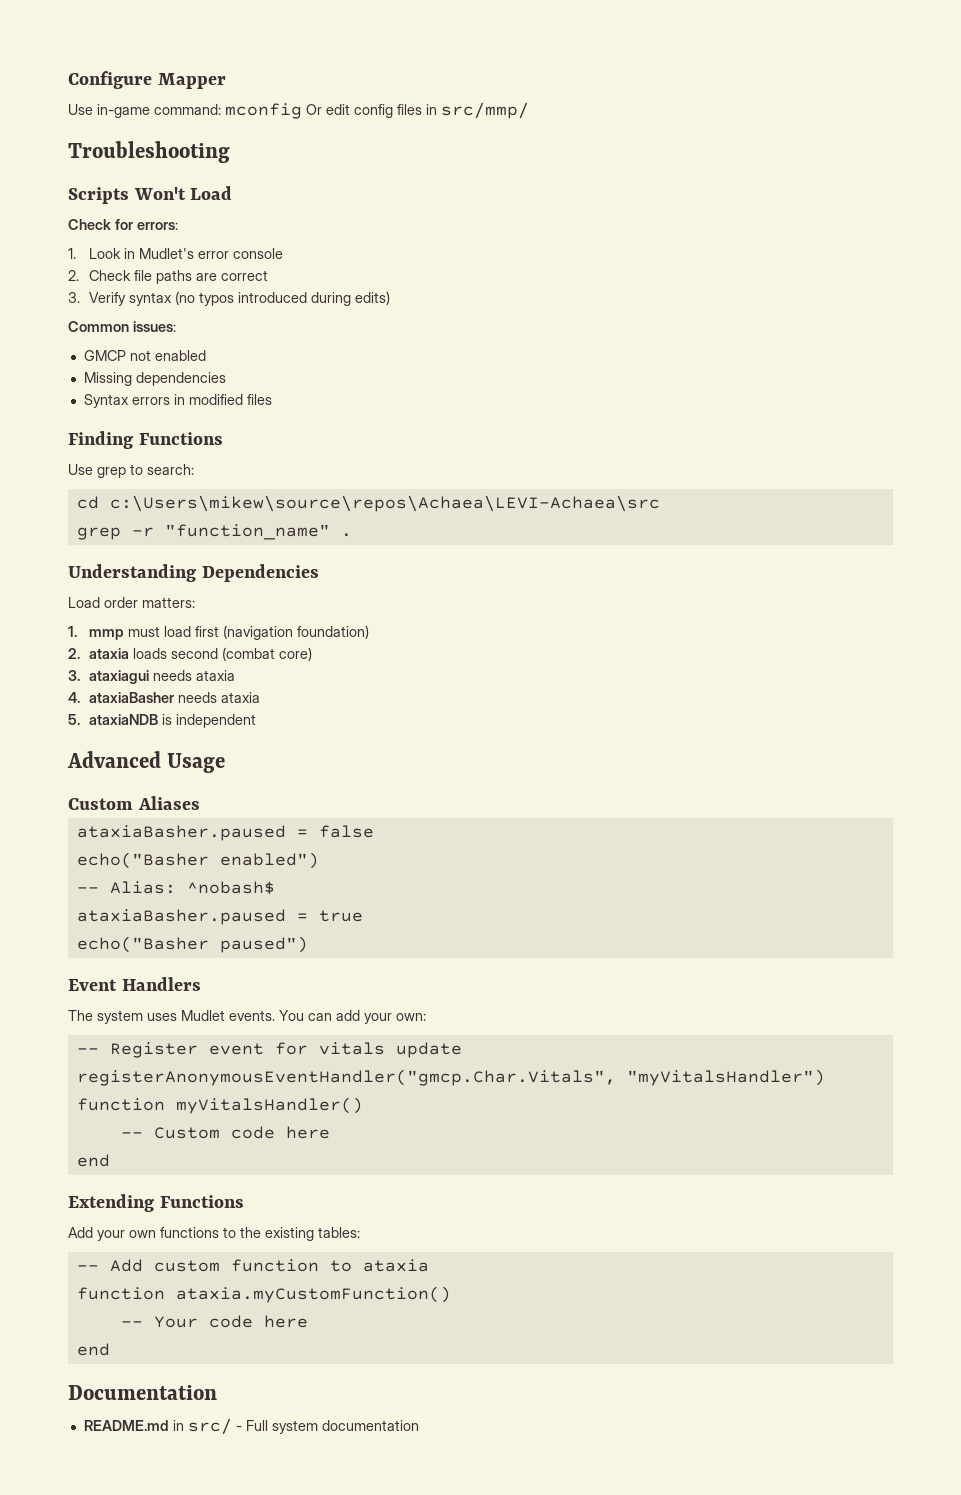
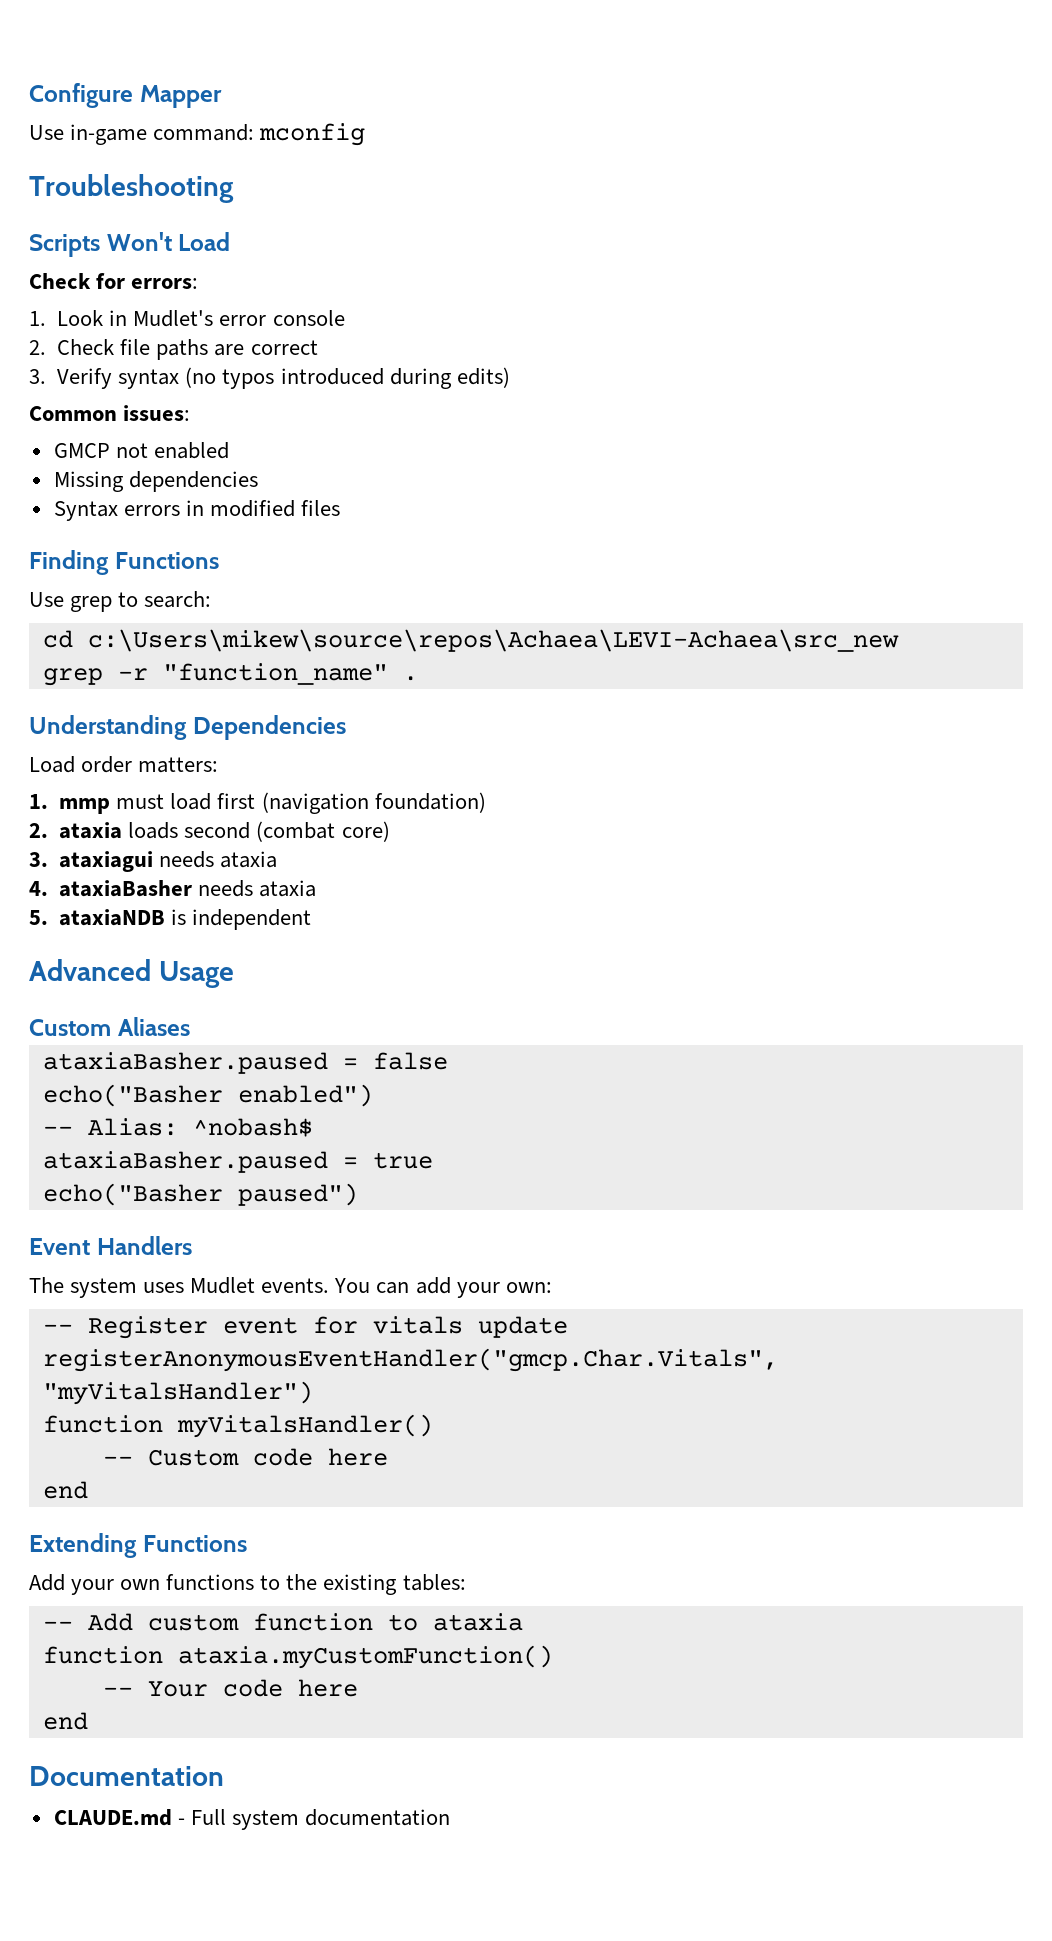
- Use in-game command: mconfig Or edit config files in src/mmp/
+ Use in-game command: mconfig
- cd c:\Users\mikew\source\repos\Achaea\LEVI-Achaea\src
+ cd c:\Users\mikew\source\repos\Achaea\LEVI-Achaea\src_new
- README.md in src/ - Full system documentation
+ CLAUDE.md - Full system documentation

